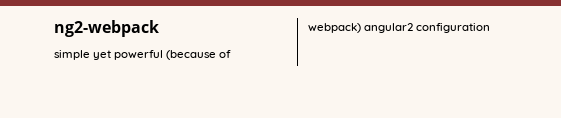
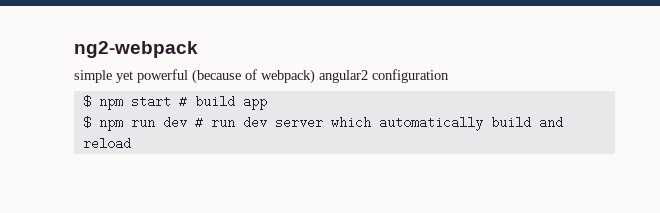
+ $ npm start # build app
+ $ npm run dev # run dev server which automatically build and reload

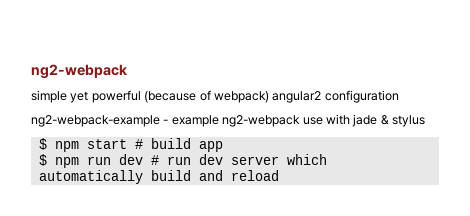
+ ng2-webpack-example - example ng2-webpack use with jade & stylus

